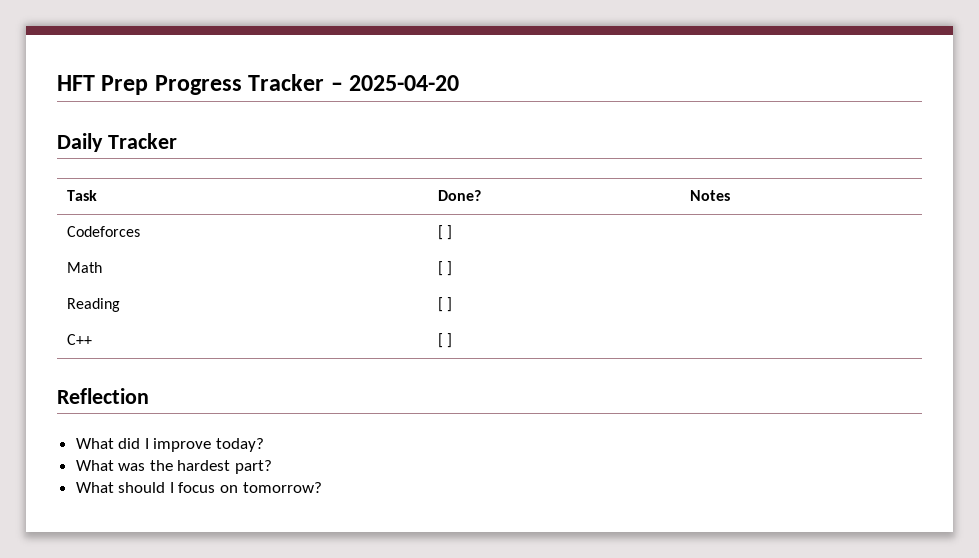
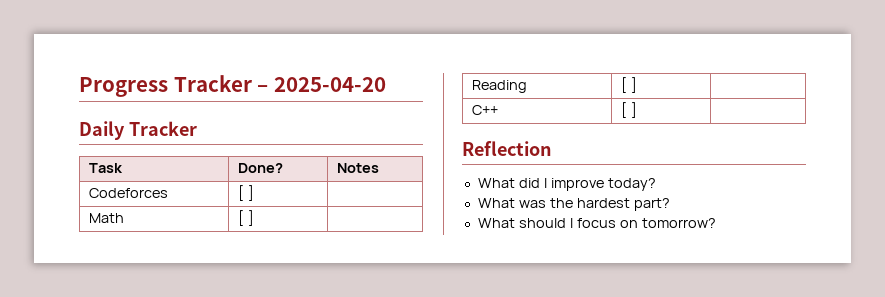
- HFT Prep Progress Tracker – 2025-04-20
+ Progress Tracker – 2025-04-20

